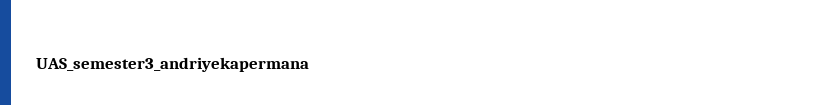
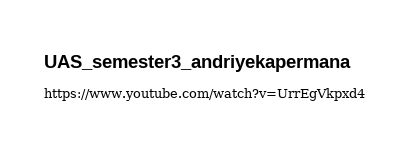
+ https://www.youtube.com/watch?v=UrrEgVkpxd4

